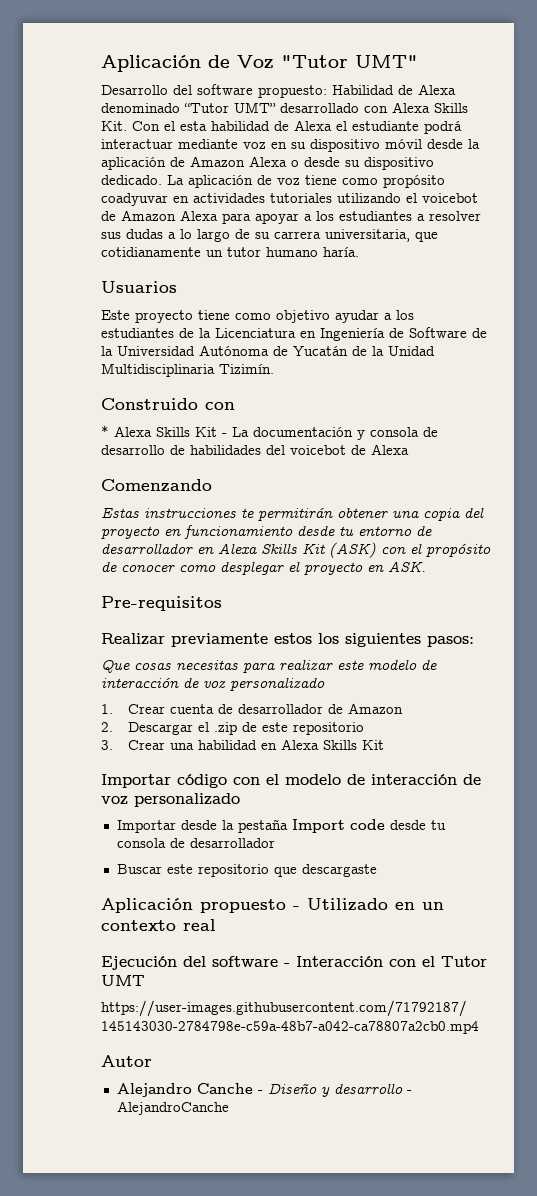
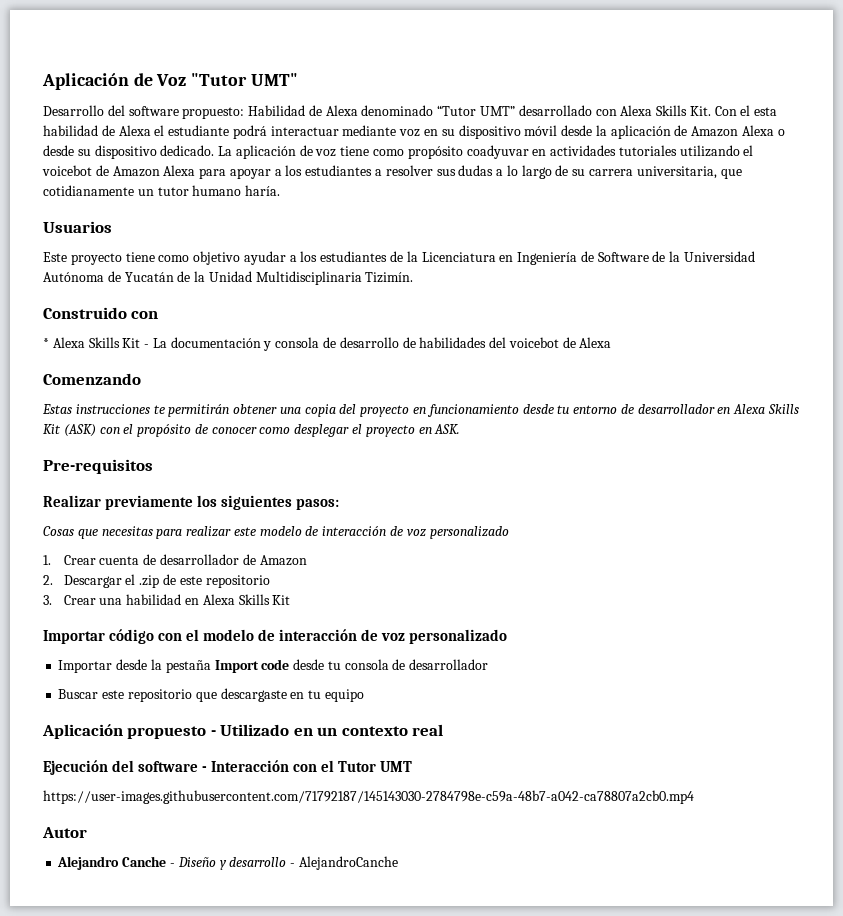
- Realizar previamente estos los siguientes pasos:
+ Realizar previamente los siguientes pasos:
- Que cosas necesitas para realizar este modelo de interacción de voz personalizado
+ Cosas que necesitas para realizar este modelo de interacción de voz personalizado
- Buscar este repositorio que descargaste
+ Buscar este repositorio que descargaste en tu equipo

